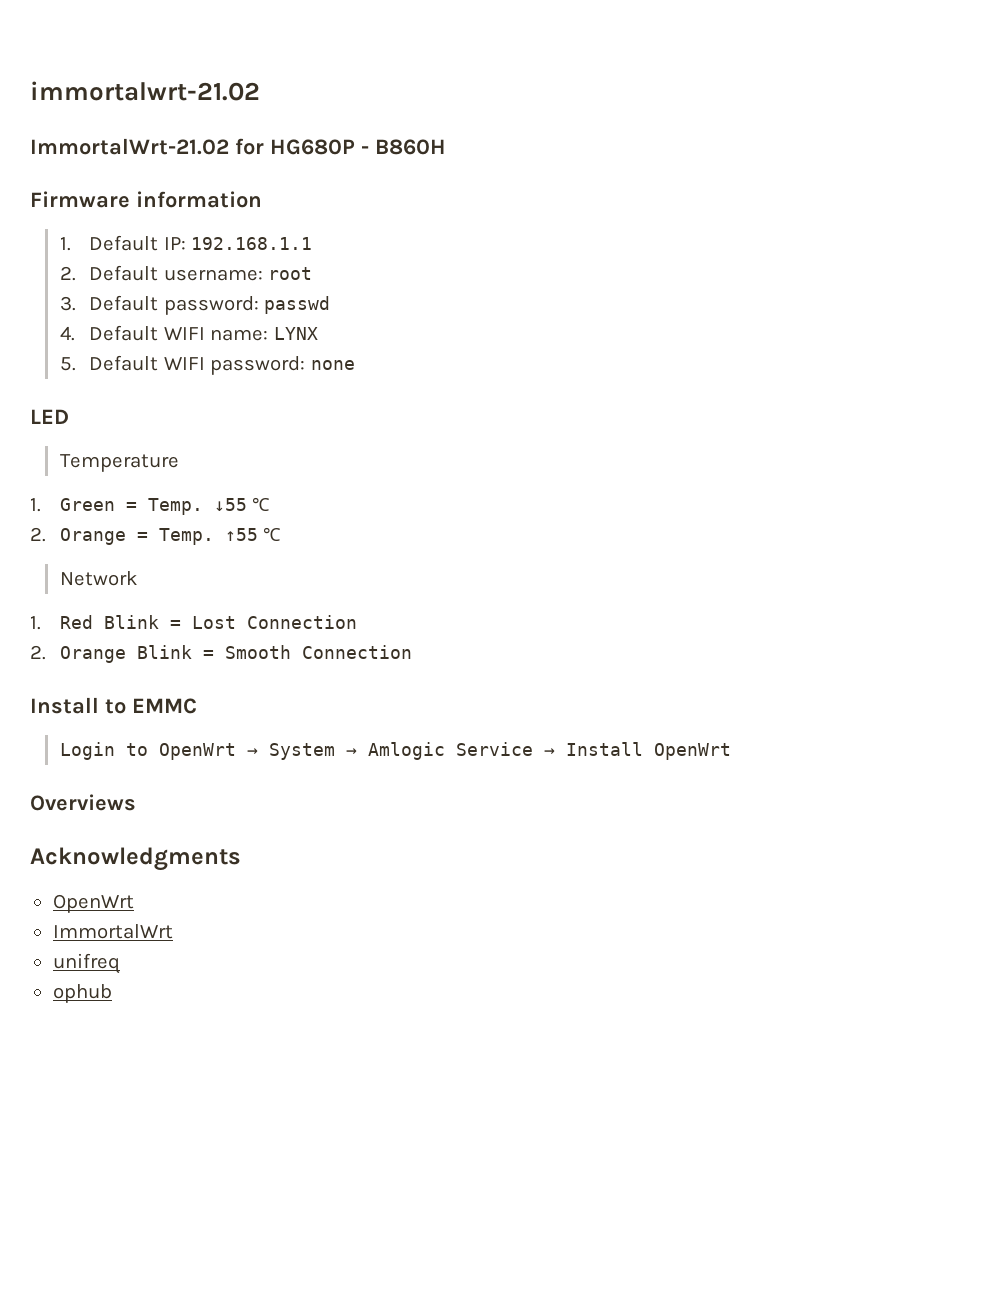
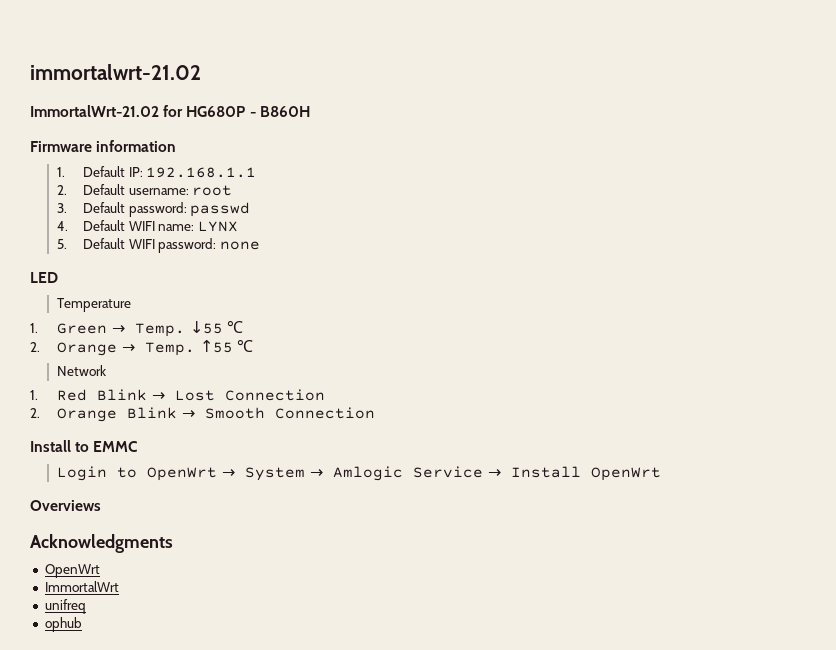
- 1. Green = Temp.
+ 1. Green → Temp.
- 2. Orange = Temp.
+ 2. Orange → Temp.
- 1. Red Blink = Lost Connection
+ 1. Red Blink → Lost Connection
- 2. Orange Blink = Smooth Connection
+ 2. Orange Blink → Smooth Connection

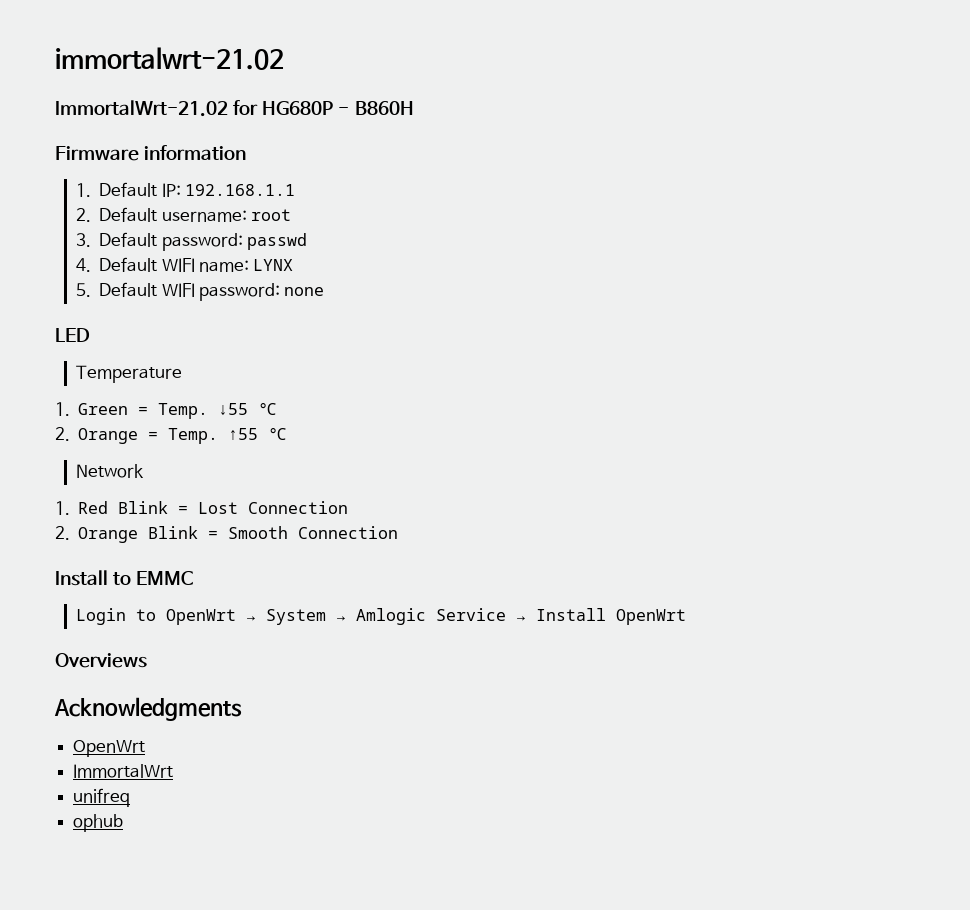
- 1. Green → Temp.
+ 1. Green = Temp.
- 2. Orange → Temp.
+ 2. Orange = Temp.
- 1. Red Blink → Lost Connection
+ 1. Red Blink = Lost Connection
- 2. Orange Blink → Smooth Connection
+ 2. Orange Blink = Smooth Connection

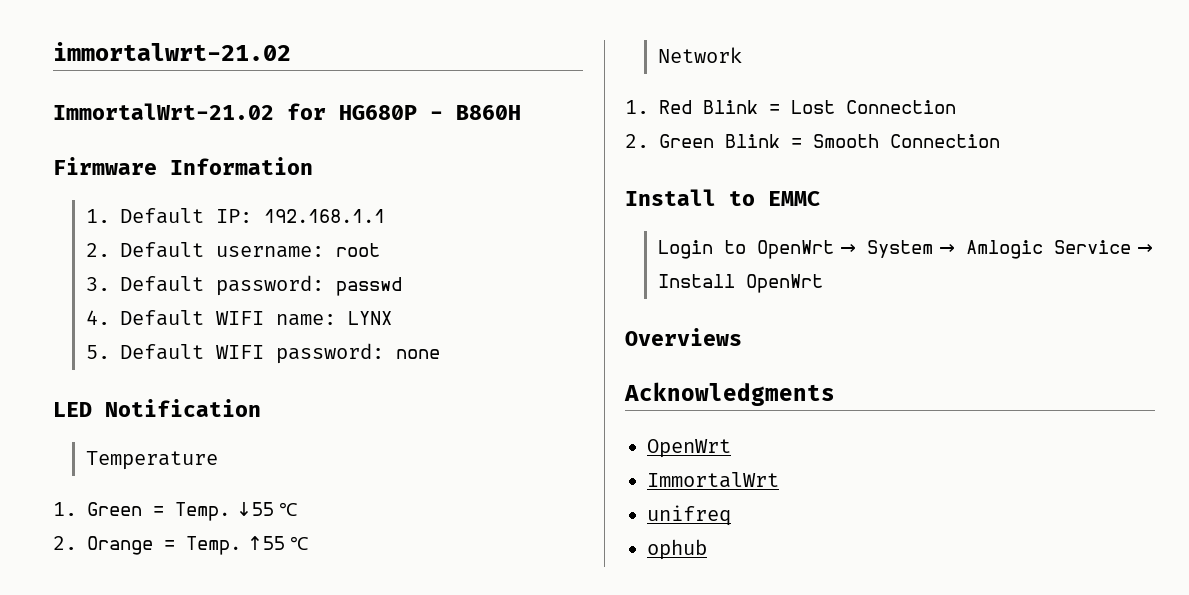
- Firmware information
+ Firmware Information
- LED
+ LED Notification
- 2. Orange Blink = Smooth Connection
+ 2. Green Blink = Smooth Connection

